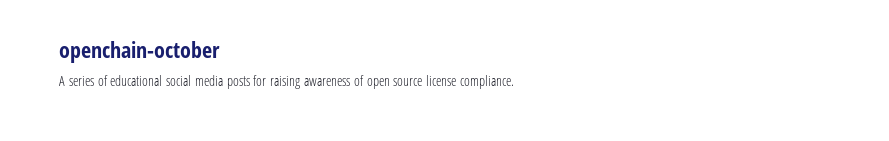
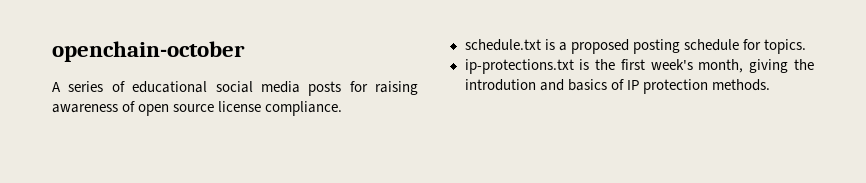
+ schedule.txt is a proposed posting schedule for topics.
+ ip-protections.txt is the first week's month, giving the introdution and basics of IP protection methods.

